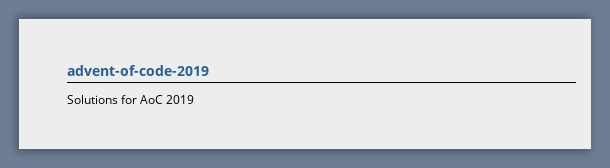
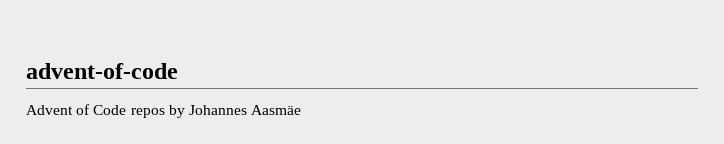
- advent-of-code-2019
- Solutions for AoC 2019
+ advent-of-code
+ Advent of Code repos by Johannes Aasmäe

